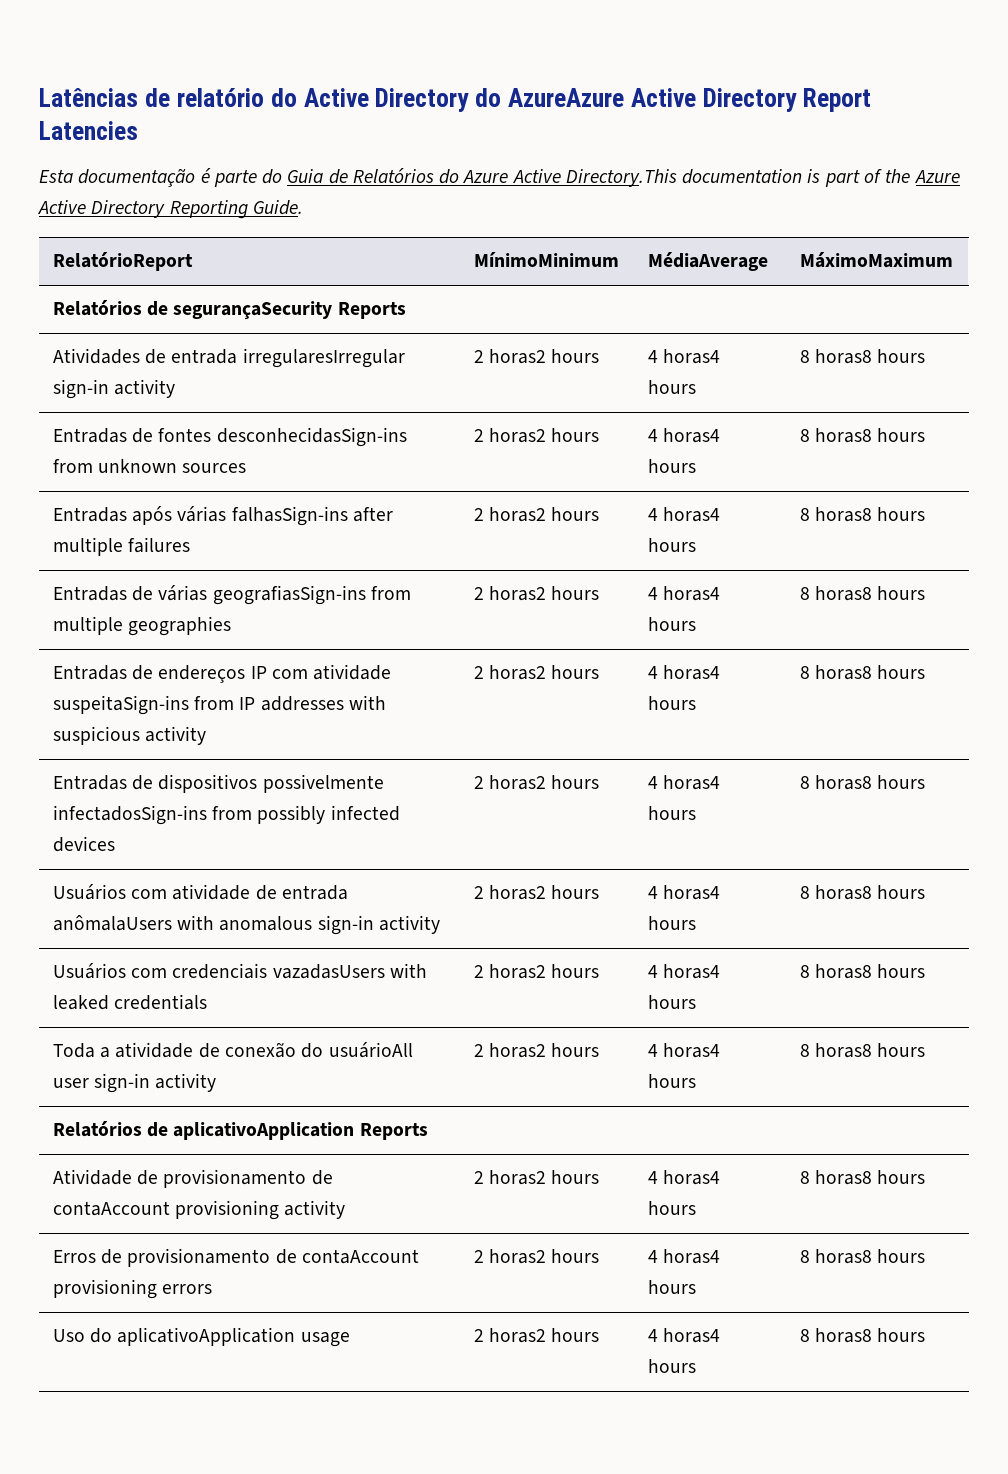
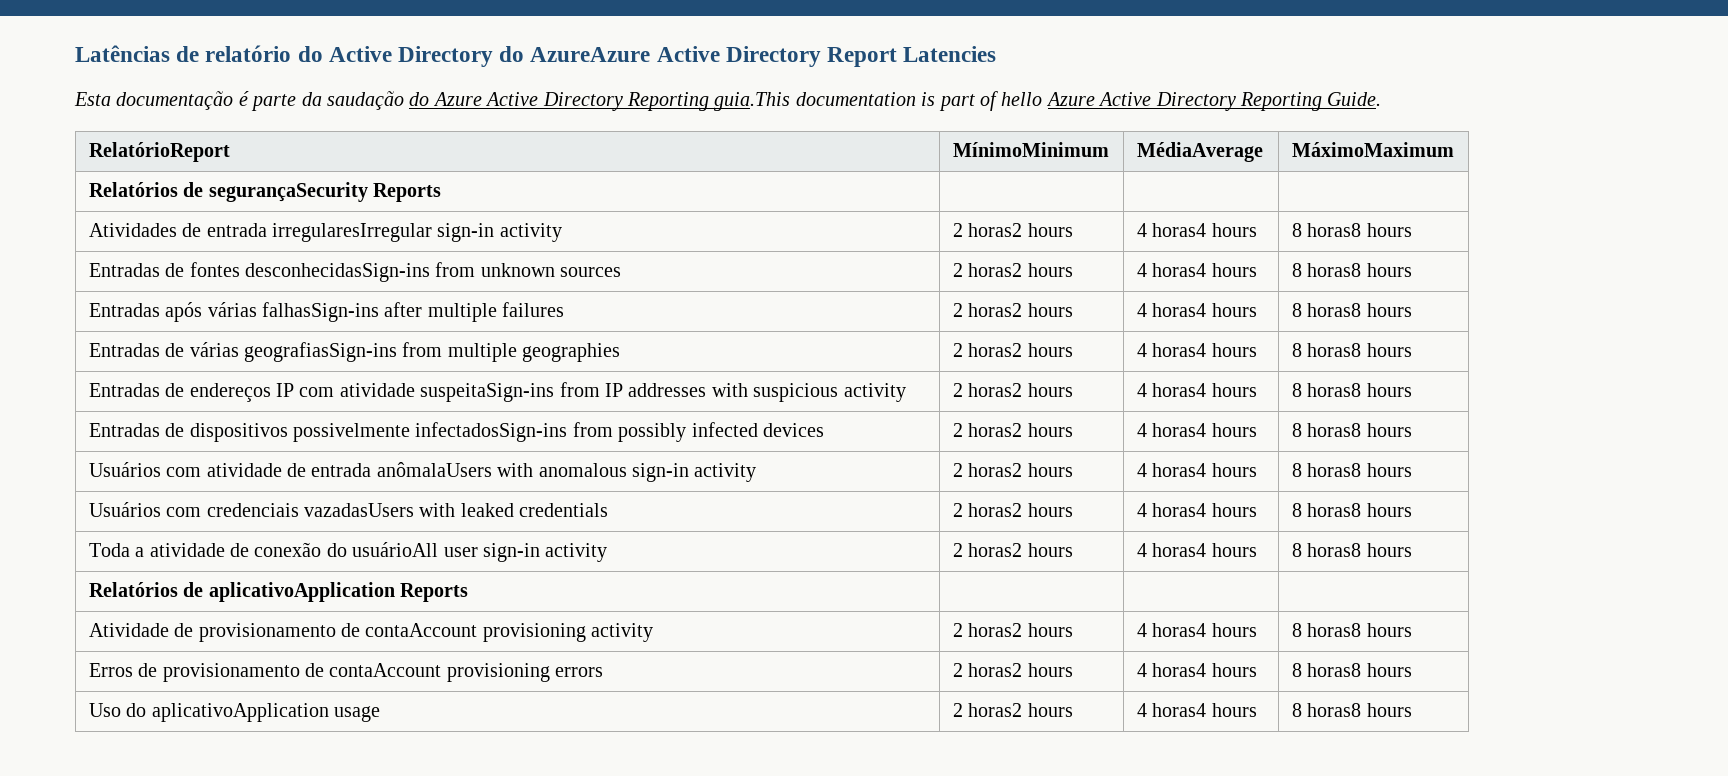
- Esta documentação é parte do Guia de Relatórios do Azure Active Directory.This documentation is part of the Azure Active Directory Reporting Guide.
+ Esta documentação é parte da saudação do Azure Active Directory Reporting guia.This documentation is part of hello Azure Active Directory Reporting Guide.

